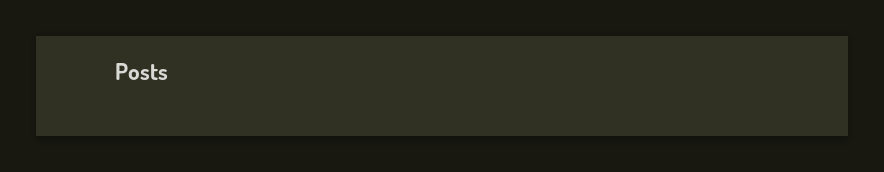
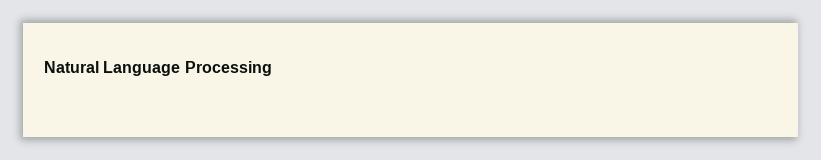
- Posts
+ Natural Language Processing

